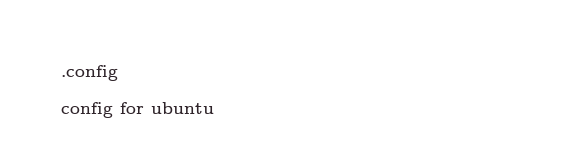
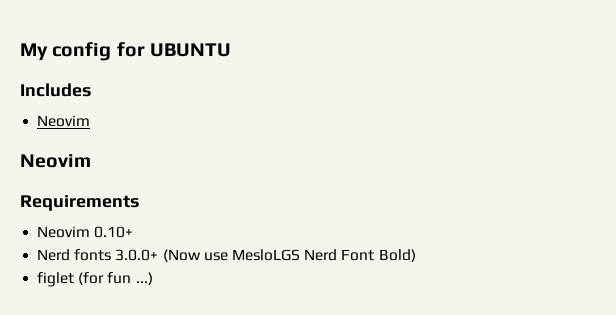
- .config
- config for ubuntu
+ My config for UBUNTU
+ Includes
+ Neovim
+ Neovim
+ Requirements
+ Neovim 0.10+
+ Nerd fonts 3.0.0+ (Now use MesloLGS Nerd Font Bold)
+ figlet (for fun ...)

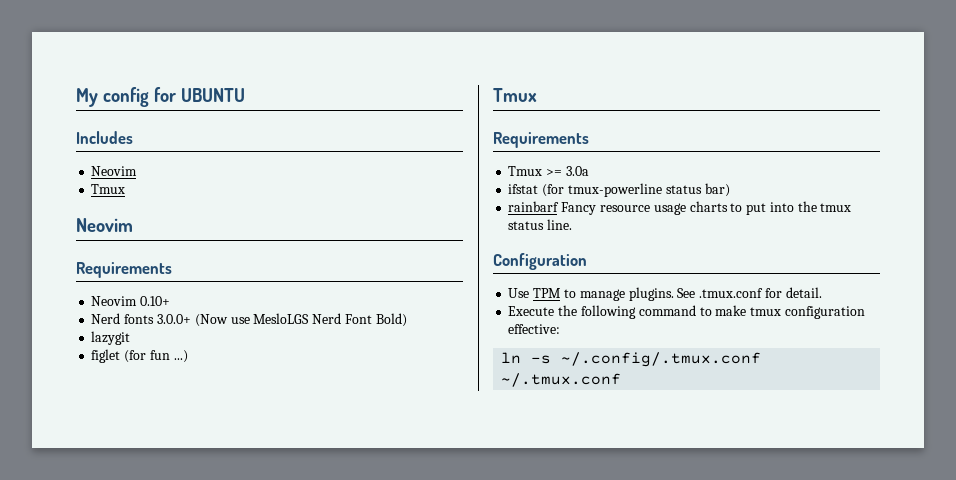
  Includes
  Neovim
+ Tmux
+ lazygit
  figlet (for fun ...)
+ Tmux
+ Requirements
+ Tmux >= 3.0a
+ ifstat (for tmux-powerline status bar)
+ rainbarf Fancy resource usage charts to put into the tmux status line.
+ Configuration
+ Use TPM to manage plugins. See .tmux.conf for detail.
+ Execute the following command to make tmux configuration effective:
+ ln -s ~/.config/.tmux.conf ~/.tmux.conf

